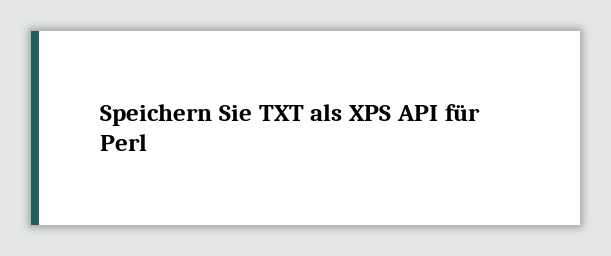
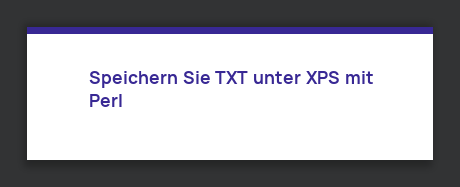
- Speichern Sie TXT als XPS API für Perl
+ Speichern Sie TXT unter XPS mit Perl

